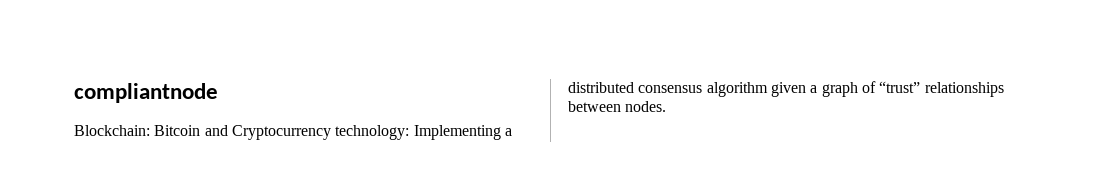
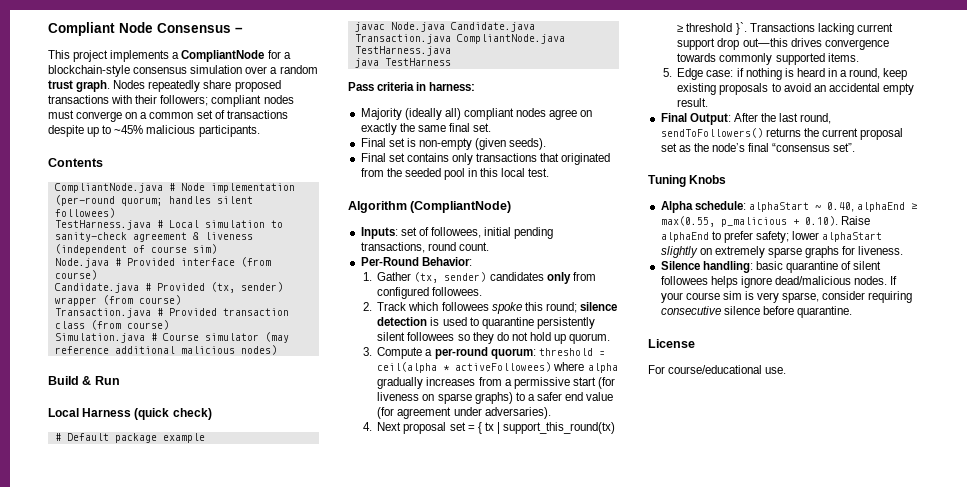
- compliantnode
- Blockchain: Bitcoin and Cryptocurrency technology: Implementing a distributed consensus algorithm given a graph of “trust” relationships between nodes.
+ Compliant Node Consensus –
+ This project implements a CompliantNode for a blockchain-style consensus simulation over a random trust graph. Nodes repeatedly share proposed transactions with their followers; compliant nodes must converge on a common set of transactions despite up to ~45% malicious participants.
+ Contents
+ CompliantNode.java # Node implementation (per-round quorum; handles silent followees)
+ TestHarness.java # Local simulation to sanity-check agreement & liveness (independent of course sim)
+ Node.java # Provided interface (from course)
+ Candidate.java # Provided (tx, sender) wrapper (from course)
+ Transaction.java # Provided transaction class (from course)
+ Simulation.java # Course simulator (may reference additional malicious nodes)
+ Build & Run
+ Local Harness (quick check)
+ # Default package example
+ javac Node.java Candidate.java Transaction.java CompliantNode.java TestHarness.java
+ java TestHarness
+ Pass criteria in harness:
+ Majority (ideally all) compliant nodes agree on exactly the same final set.
+ Final set is non-empty (given seeds).
+ Final set contains only transactions that originated from the seeded pool in this local test.
+ Algorithm (CompliantNode)
+ Inputs: set of followees, initial pending transactions, round count.
+ Per-Round Behavior:
+ 1. Gather (tx, sender) candidates only from configured followees.
+ 2. Track which followees spoke this round; silence detection is used to quarantine persistently silent followees so they do not hold up quorum.
+ 3. Compute a per-round quorum: threshold = ceil(alpha * activeFollowees) where alpha gradually increases from a permissive start (for liveness on sparse graphs) to a safer end value (for agreement under adversaries).
+ 4. Next proposal set = { tx | support_this_round(tx) ≥ threshold }`. Transactions lacking current support drop out—this drives convergence towards commonly supported items.
+ 5. Edge case: if nothing is heard in a round, keep existing proposals to avoid an accidental empty result.
+ Final Output: After the last round, sendToFollowers() returns the current proposal set as the node’s final “consensus set”.
+ Tuning Knobs
+ Alpha schedule: alphaStart ~ 0.40, alphaEnd ≥ max(0.55, p_malicious + 0.10). Raise alphaEnd to prefer safety; lower alphaStart slightly on extremely sparse graphs for liveness.
+ Silence handling: basic quarantine of silent followees helps ignore dead/malicious nodes. If your course sim is very sparse, consider requiring consecutive silence before quarantine.
+ License
+ For course/educational use.

